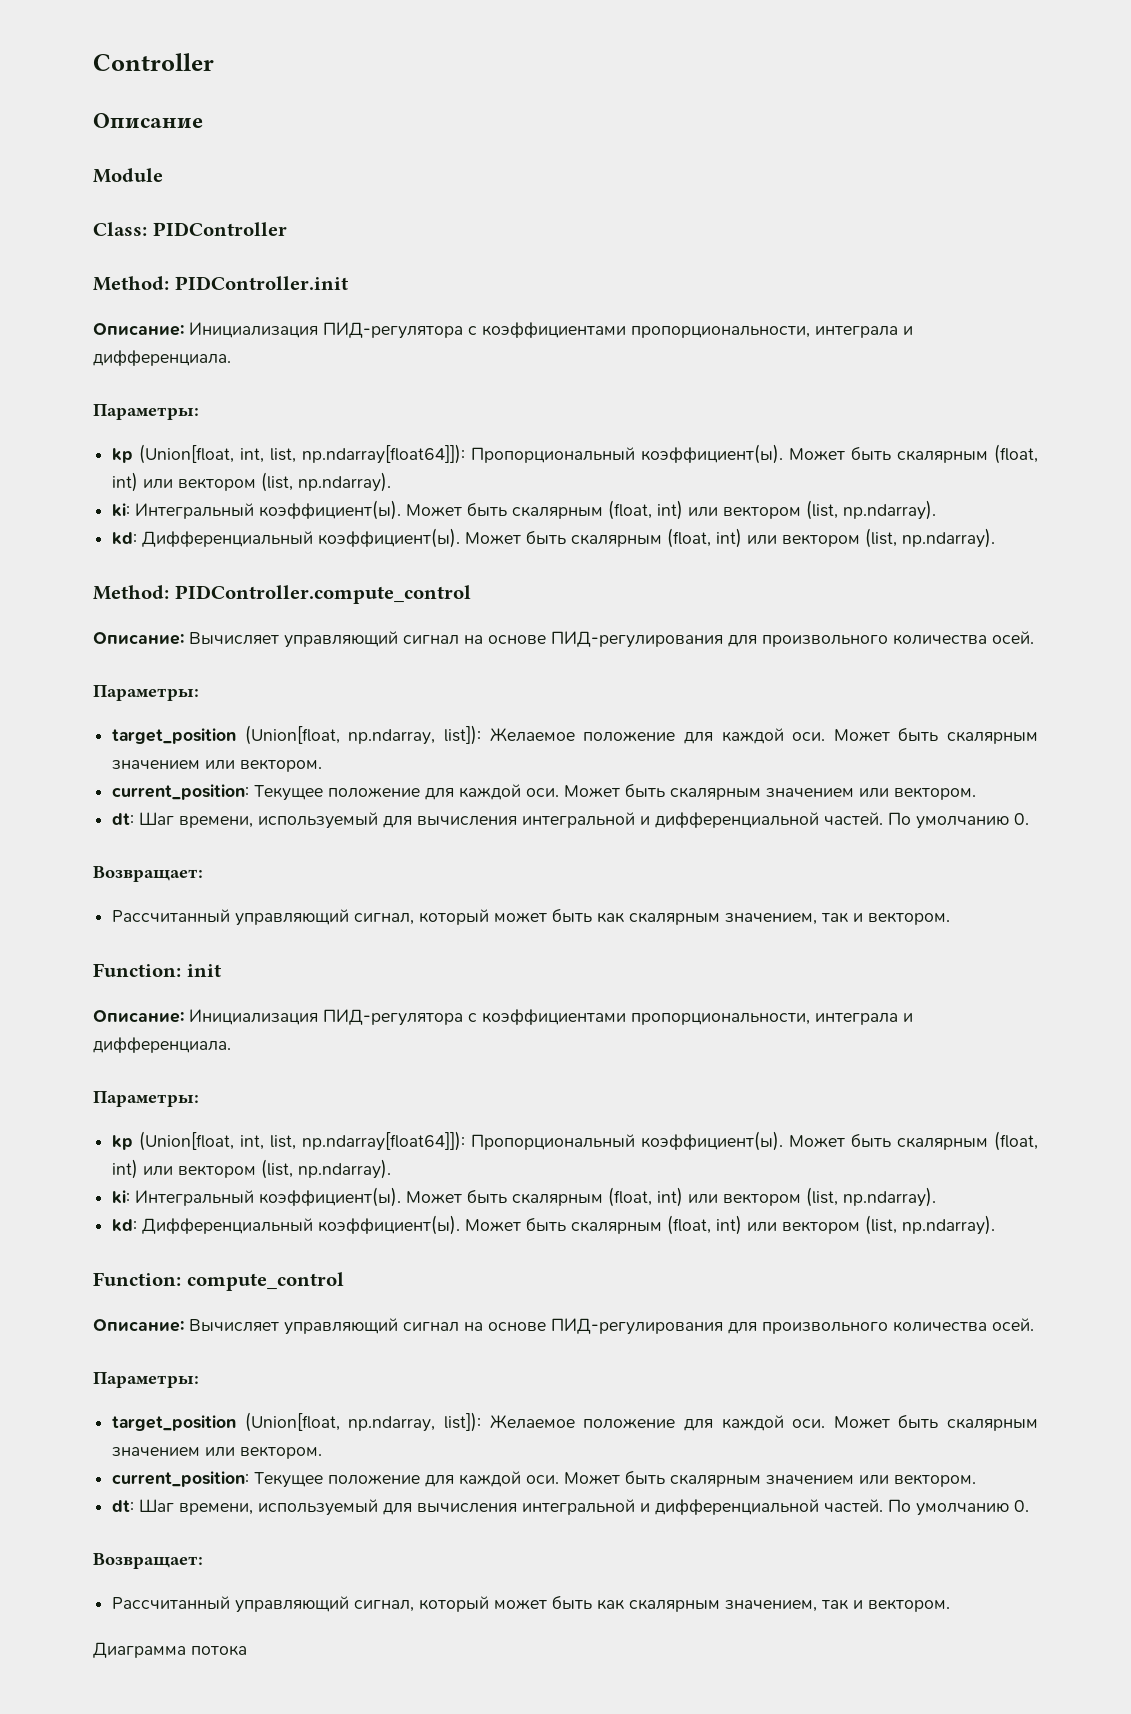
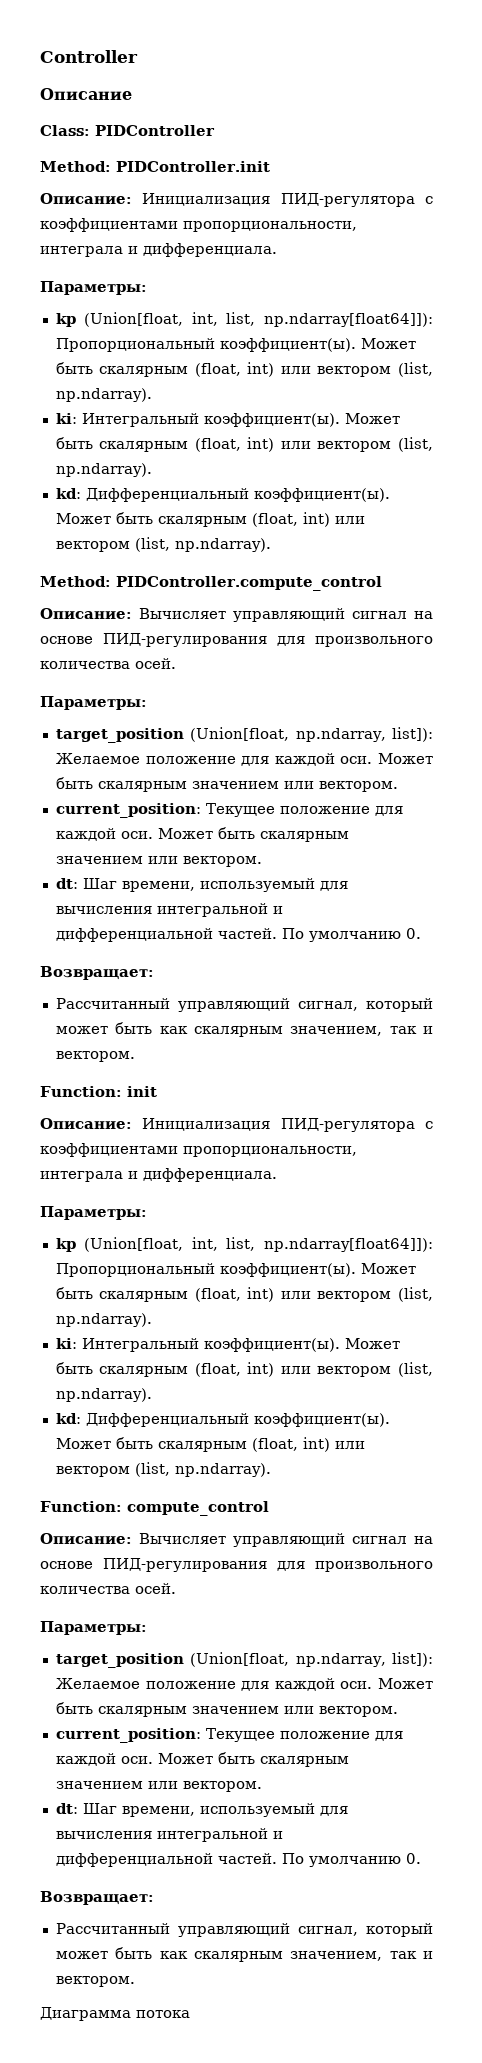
- Module

